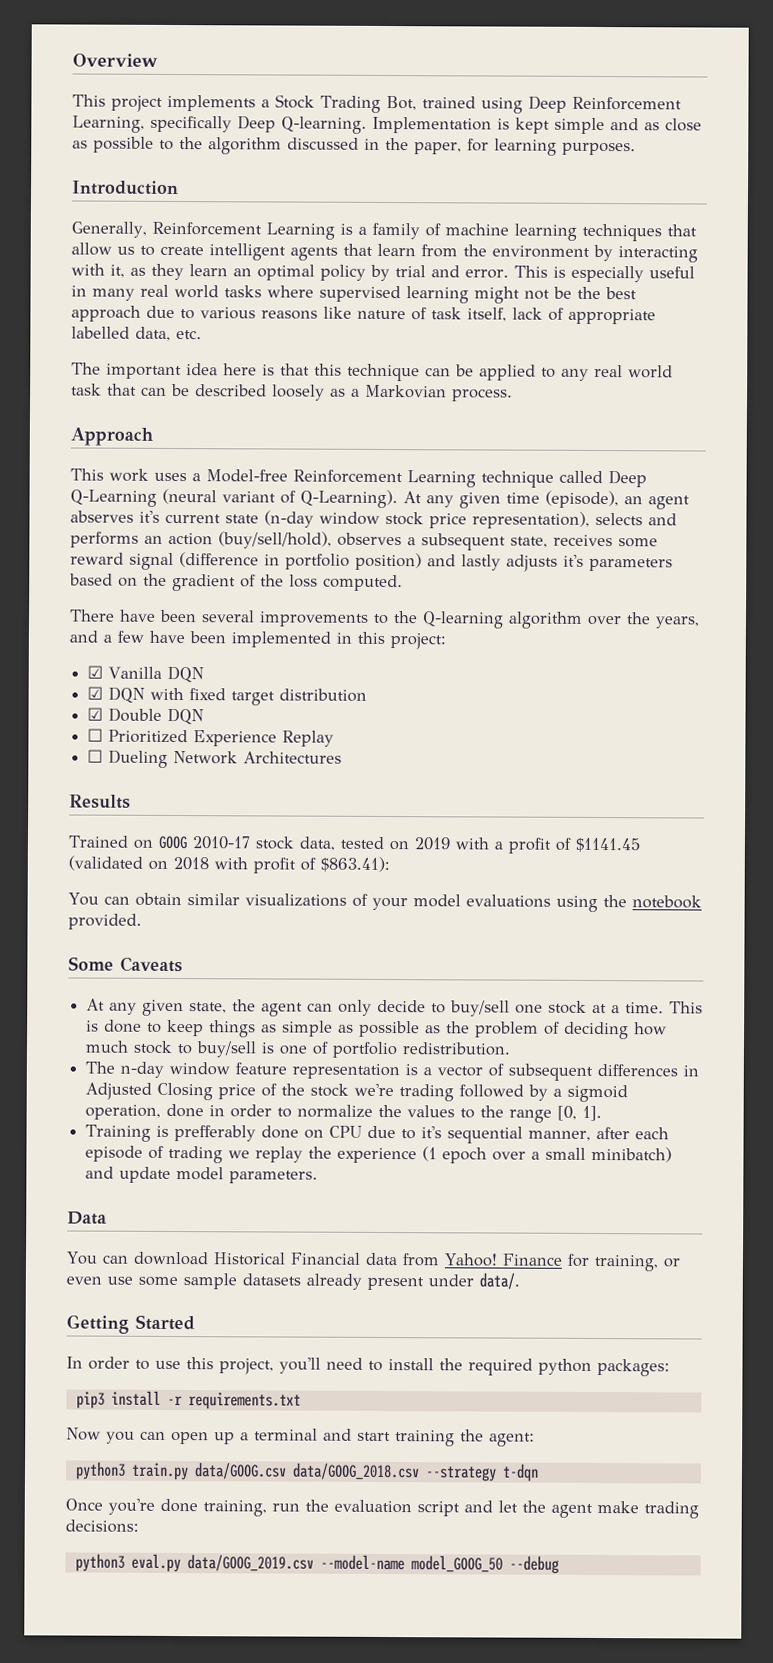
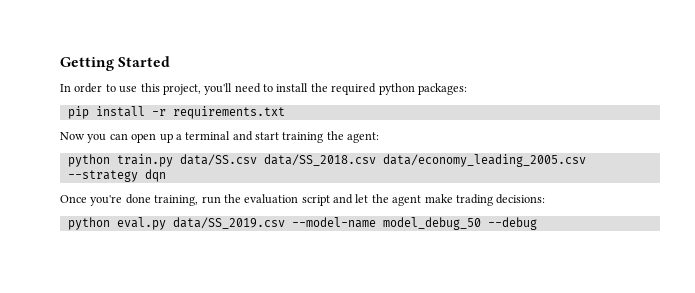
- Overview
- This project implements a Stock Trading Bot, trained using Deep Reinforcement Learning, specifically Deep Q-learning. Implementation is kept simple and as close as possible to the algorithm discussed in the paper, for learning purposes.
- Introduction
- Generally, Reinforcement Learning is a family of machine learning techniques that allow us to create intelligent agents that learn from the environment by interacting with it, as they learn an optimal policy by trial and error. This is especially useful in many real world tasks where supervised learning might not be the best approach due to various reasons like nature of task itself, lack of appropriate labelled data, etc.
- The important idea here is that this technique can be applied to any real world task that can be described loosely as a Markovian process.
- Approach
- This work uses a Model-free Reinforcement Learning technique called Deep Q-Learning (neural variant of Q-Learning). At any given time (episode), an agent abserves it's current state (n-day window stock price representation), selects and performs an action (buy/sell/hold), observes a subsequent state, receives some reward signal (difference in portfolio position) and lastly adjusts it's parameters based on the gradient of the loss computed.
- There have been several improvements to the Q-learning algorithm over the years, and a few have been implemented in this project:
- ☑ Vanilla DQN
- ☑ DQN with fixed target distribution
- ☑ Double DQN
- ☐ Prioritized Experience Replay
- ☐ Dueling Network Architectures
- Results
- Trained on GOOG 2010-17 stock data, tested on 2019 with a profit of $1141.45 (validated on 2018 with profit of $863.41):
- You can obtain similar visualizations of your model evaluations using the notebook provided.
- Some Caveats
- At any given state, the agent can only decide to buy/sell one stock at a time. This is done to keep things as simple as possible as the problem of deciding how much stock to buy/sell is one of portfolio redistribution.
- The n-day window feature representation is a vector of subsequent differences in Adjusted Closing price of the stock we're trading followed by a sigmoid operation, done in order to normalize the values to the range [0, 1].
- Training is prefferably done on CPU due to it's sequential manner, after each episode of trading we replay the experience (1 epoch over a small minibatch) and update model parameters.
- Data
- You can download Historical Financial data from Yahoo! Finance for training, or even use some sample datasets already present under data/.
- pip3 install -r requirements.txt
+ pip install -r requirements.txt
- python3 train.py data/GOOG.csv data/GOOG_2018.csv --strategy t-dqn
+ python train.py data/SS.csv data/SS_2018.csv data/economy_leading_2005.csv --strategy dqn
- python3 eval.py data/GOOG_2019.csv --model-name model_GOOG_50 --debug
+ python eval.py data/SS_2019.csv --model-name model_debug_50 --debug

